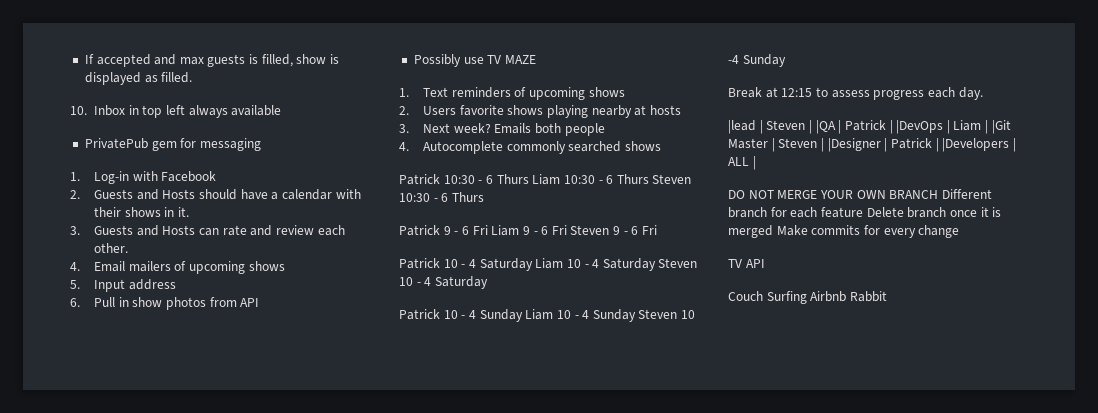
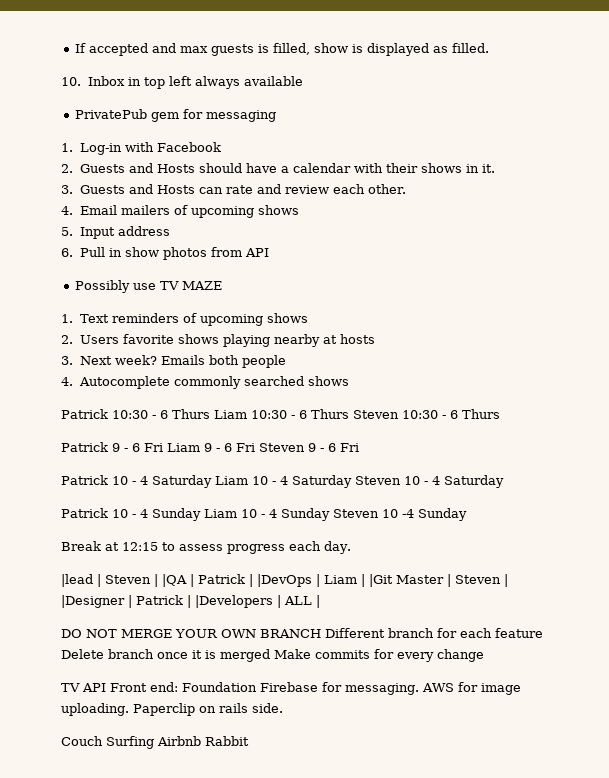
- TV API
+ TV API Front end: Foundation Firebase for messaging. AWS for image uploading. Paperclip on rails side.

